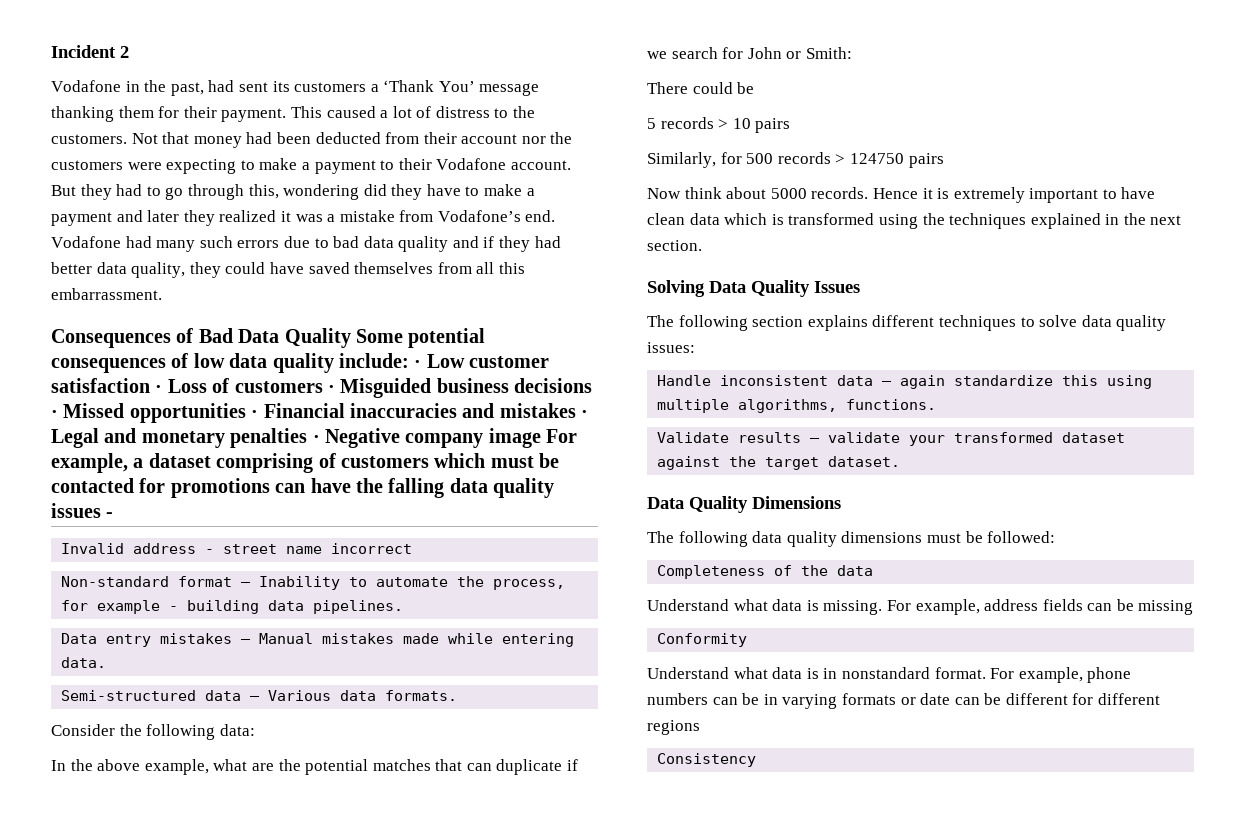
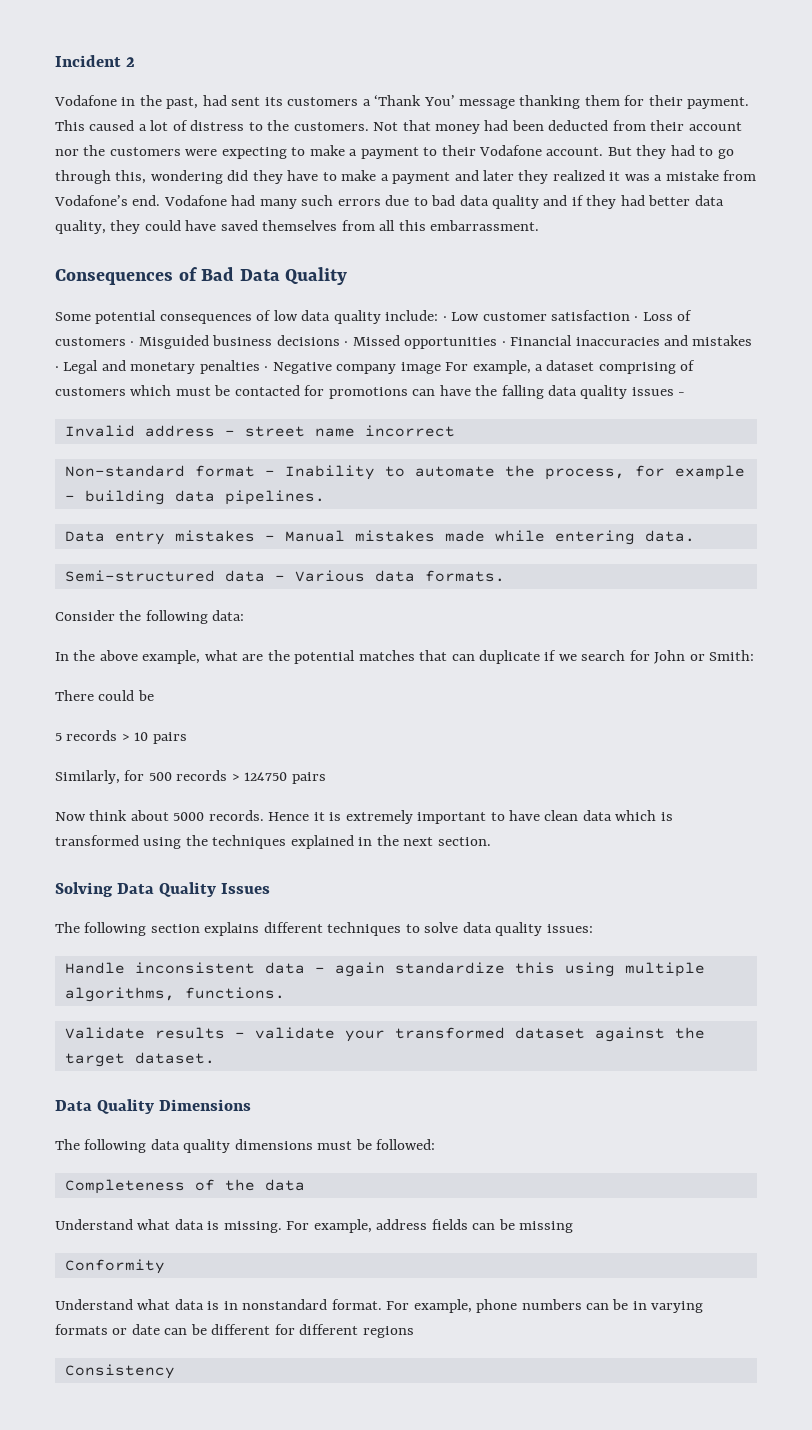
- Consequences of Bad Data Quality Some potential consequences of low data quality include:
+ Consequences of Bad Data Quality
+ Some potential consequences of low data quality include:

